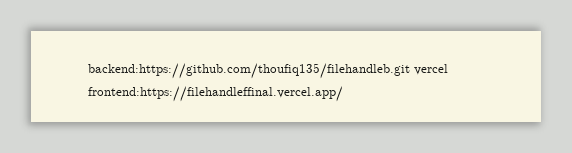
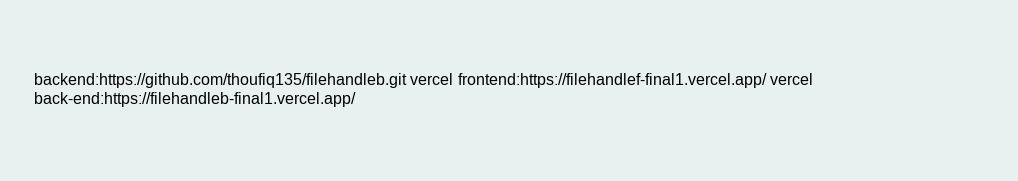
- backend:https://github.com/thoufiq135/filehandleb.git vercel frontend:https://filehandleffinal.vercel.app/
+ backend:https://github.com/thoufiq135/filehandleb.git vercel frontend:https://filehandlef-final1.vercel.app/ vercel back-end:https://filehandleb-final1.vercel.app/

